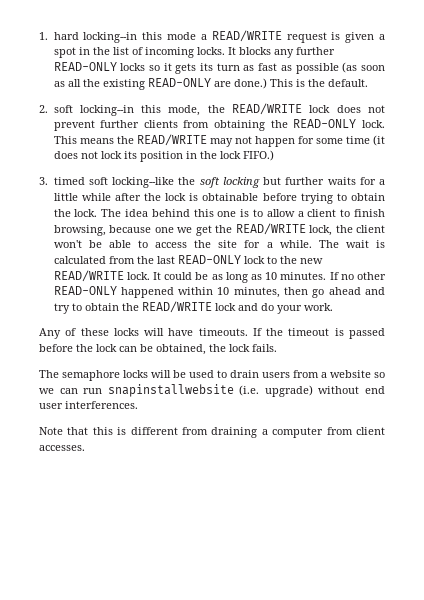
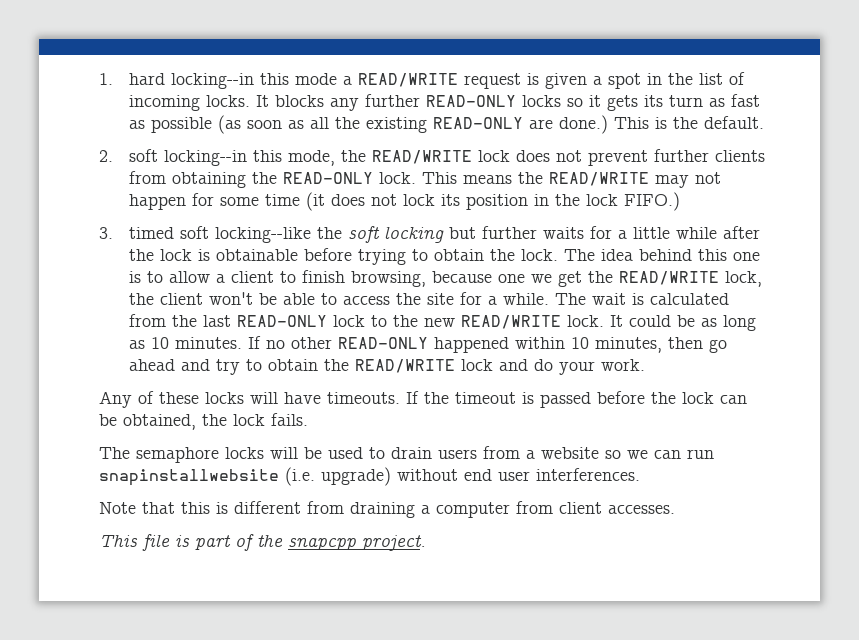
+ This file is part of the snapcpp project.

